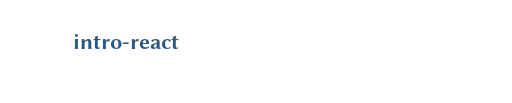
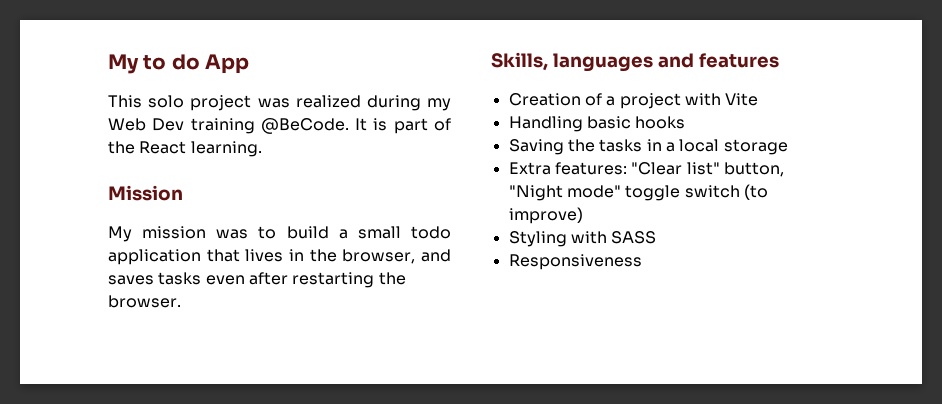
- intro-react
+ My to do App
+ This solo project was realized during my Web Dev training @BeCode. It is part of the React learning.
+ Mission
+ My mission was to build a small todo application that lives in the browser, and saves tasks even after restarting the browser.
+ Skills, languages and features
+ Creation of a project with Vite
+ Handling basic hooks
+ Saving the tasks in a local storage
+ Extra features: "Clear list" button, "Night mode" toggle switch (to improve)
+ Styling with SASS
+ Responsiveness

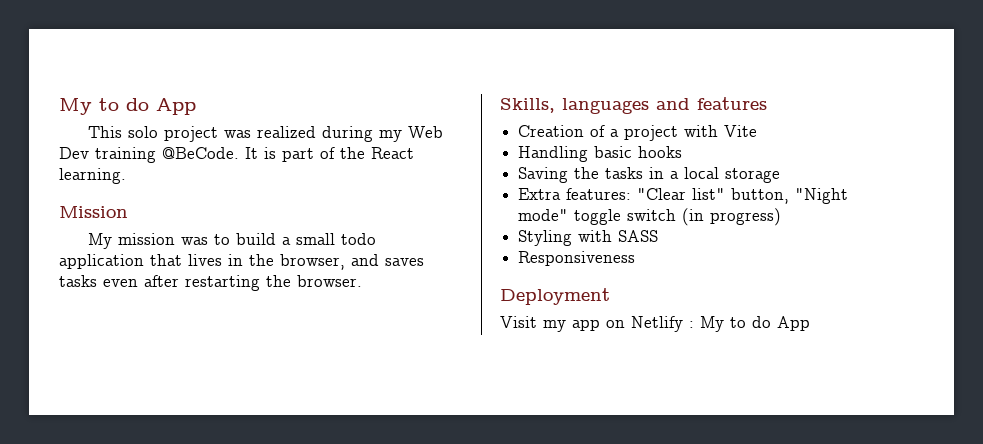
- Extra features: "Clear list" button, "Night mode" toggle switch (to improve)
+ Extra features: "Clear list" button, "Night mode" toggle switch (in progress)
+ Deployment
+ Visit my app on Netlify : My to do App

